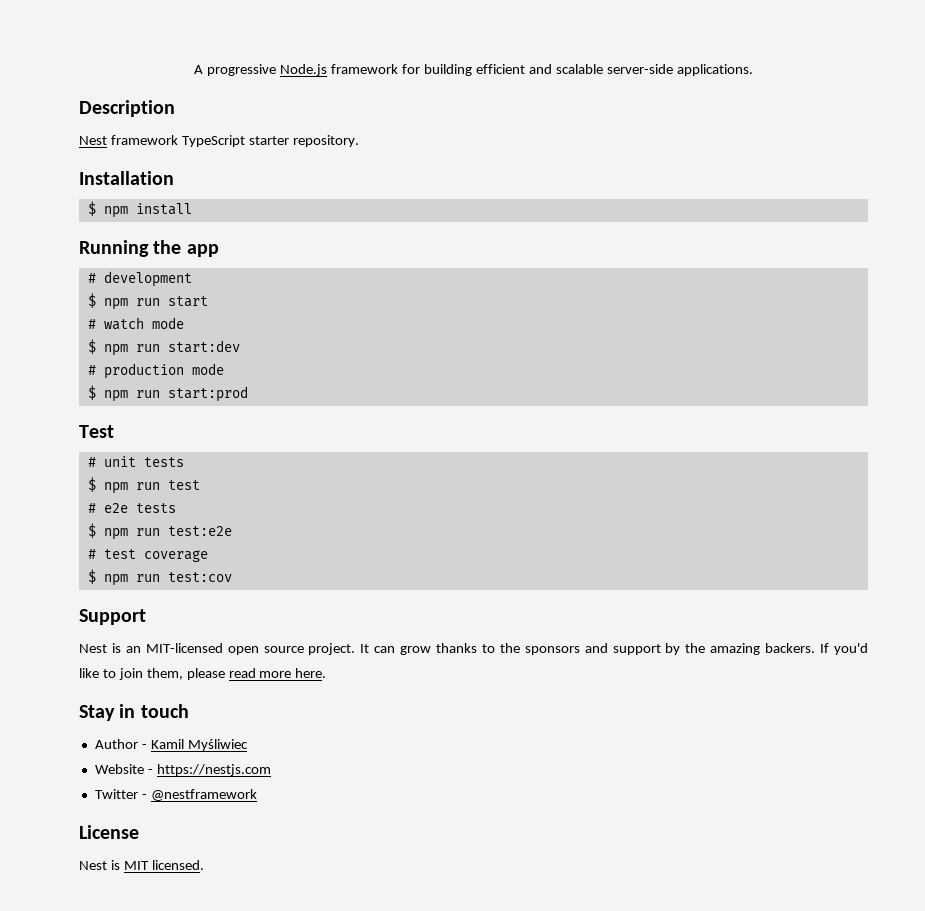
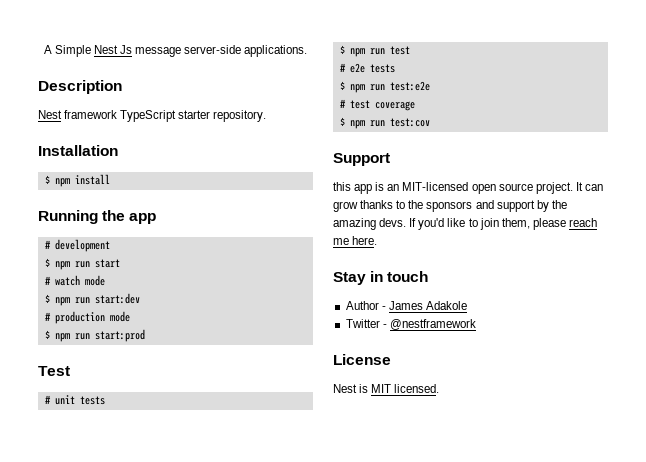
- A progressive Node.js framework for building efficient and scalable server-side applications.
+ A Simple Nest Js message server-side applications.
- Nest is an MIT-licensed open source project.
+ this app is an MIT-licensed open source project.
- It can grow thanks to the sponsors and support by the amazing backers.
+ It can grow thanks to the sponsors and support by the amazing devs.
- If you'd like to join them, please read more here.
+ If you'd like to join them, please reach me here.
- Author - Kamil Myśliwiec
- Website - https://nestjs.com
+ Author - James Adakole

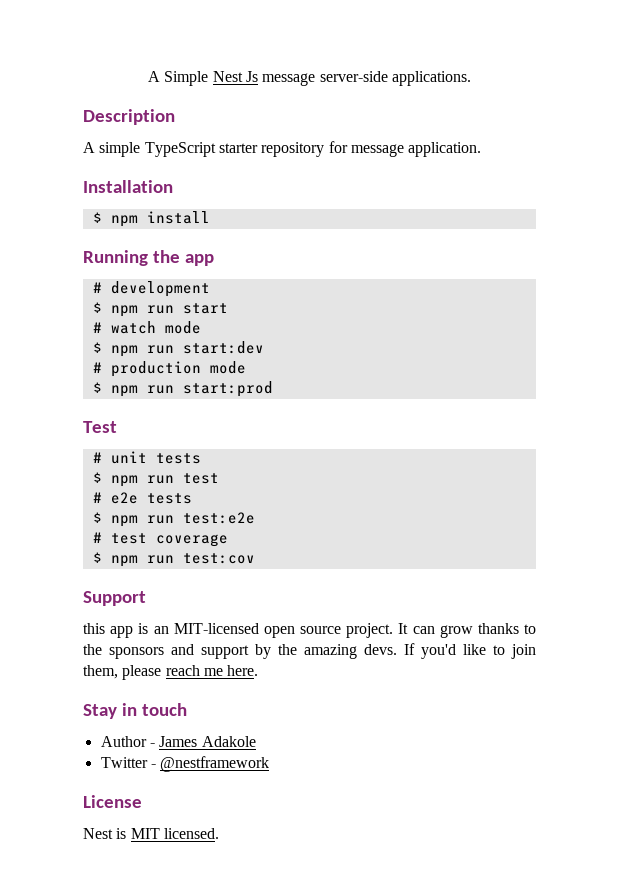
- Nest framework TypeScript starter repository.
+ A simple TypeScript starter repository for message application.

